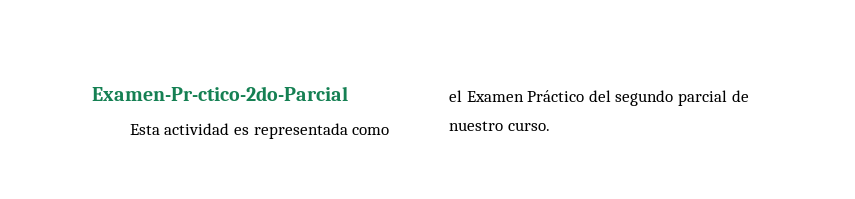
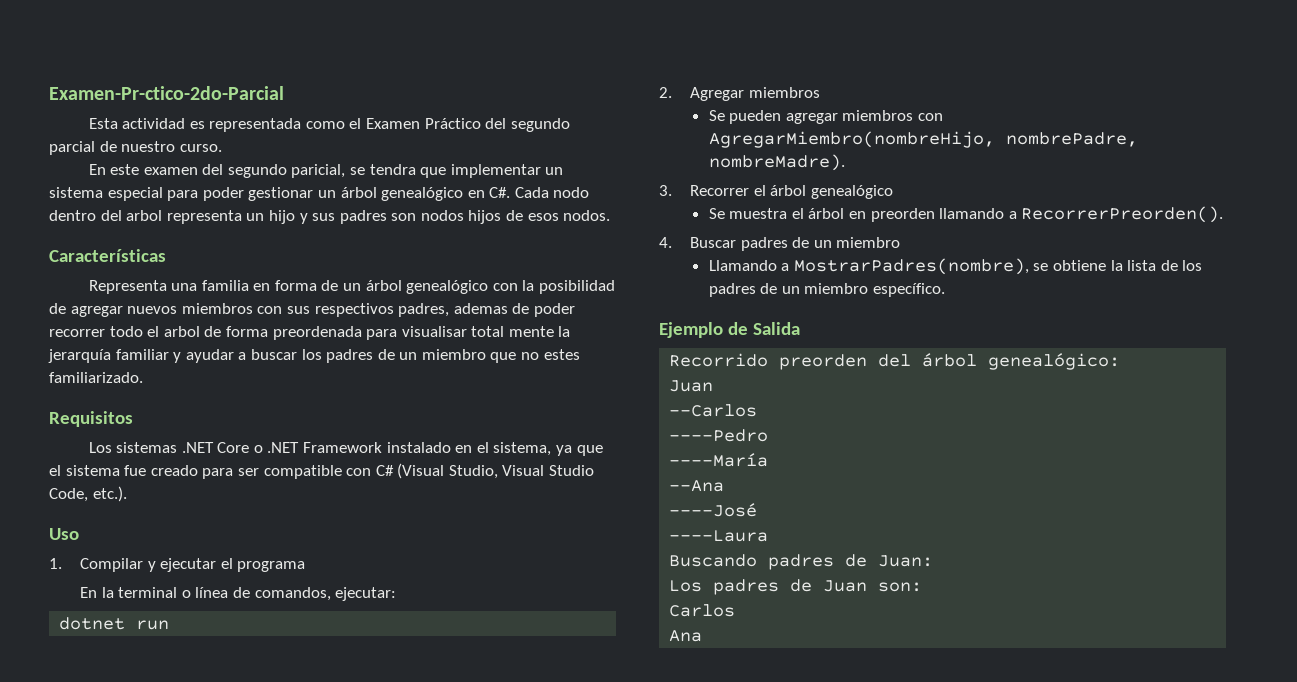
+ En este examen del segundo paricial, se tendra que implementar un sistema especial para poder gestionar un árbol genealógico en C#. Cada nodo dentro del arbol representa un hijo y sus padres son nodos hijos de esos nodos.
+ Características
+ Representa una familia en forma de un árbol genealógico con la posibilidad de agregar nuevos miembros con sus respectivos padres, ademas de poder recorrer todo el arbol de forma preordenada para visualisar total mente la jerarquía familiar y ayudar a buscar los padres de un miembro que no estes familiarizado.
+ Requisitos
+ Los sistemas .NET Core o .NET Framework instalado en el sistema, ya que el sistema fue creado para ser compatible con C# (Visual Studio, Visual Studio Code, etc.).
+ Uso
+ 1. Compilar y ejecutar el programa
+ En la terminal o línea de comandos, ejecutar:
+ dotnet run
+ 2. Agregar miembros
+ Se pueden agregar miembros con AgregarMiembro(nombreHijo, nombrePadre, nombreMadre).
+ 3. Recorrer el árbol genealógico
+ Se muestra el árbol en preorden llamando a RecorrerPreorden().
+ 4. Buscar padres de un miembro
+ Llamando a MostrarPadres(nombre), se obtiene la lista de los padres de un miembro específico.
+ Ejemplo de Salida
+ Recorrido preorden del árbol genealógico:
+ Juan
+ --Carlos
+ ----Pedro
+ ----María
+ --Ana
+ ----José
+ ----Laura
+ Buscando padres de Juan:
+ Los padres de Juan son:
+ Carlos
+ Ana

